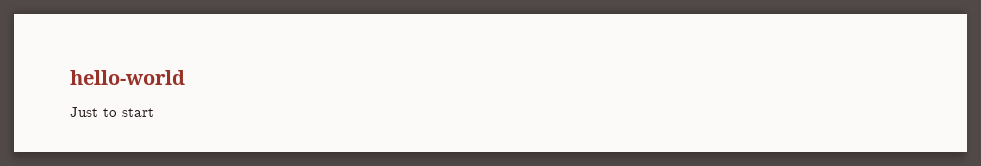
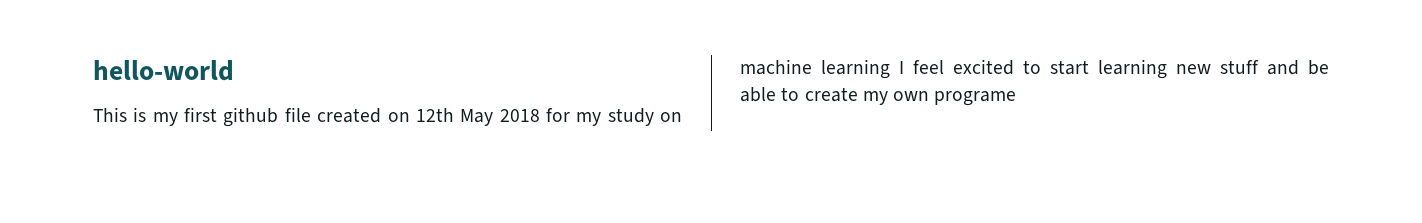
- Just to start
+ This is my first github file created on 12th May 2018 for my study on machine learning I feel excited to start learning new stuff and be able to create my own programe

